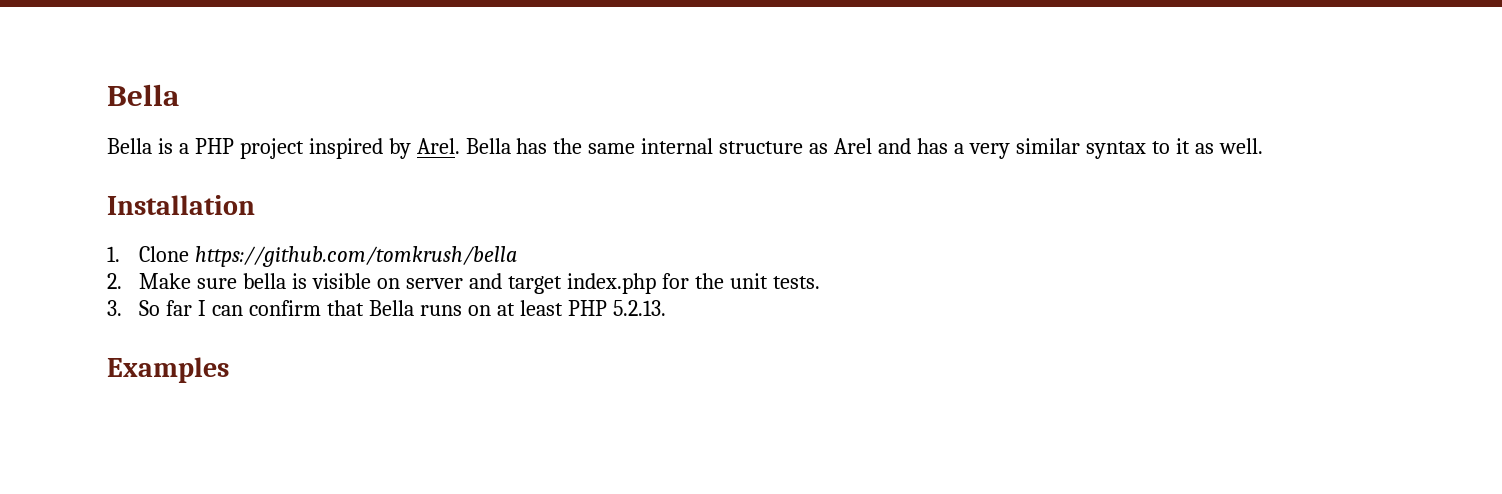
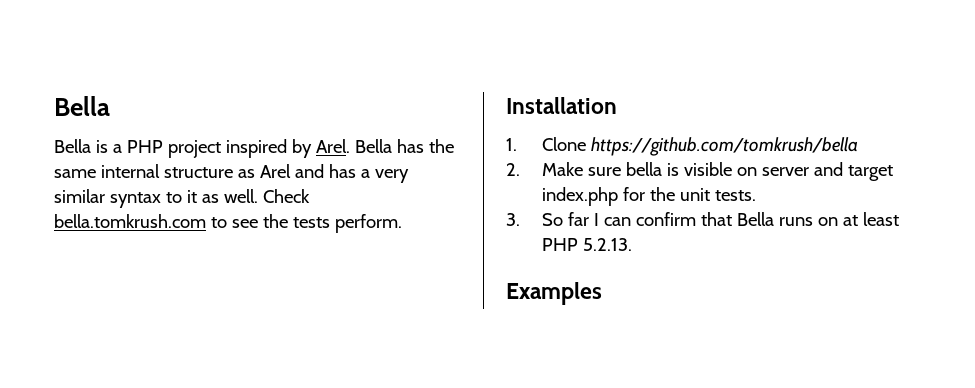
+ Check bella.tomkrush.com to see the tests perform.

